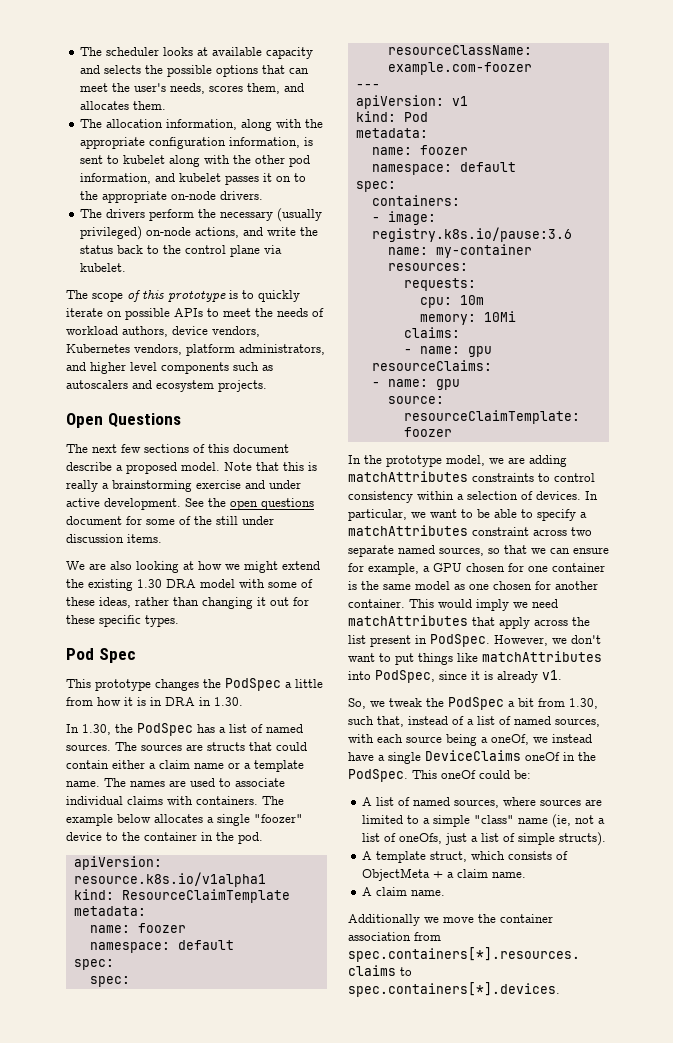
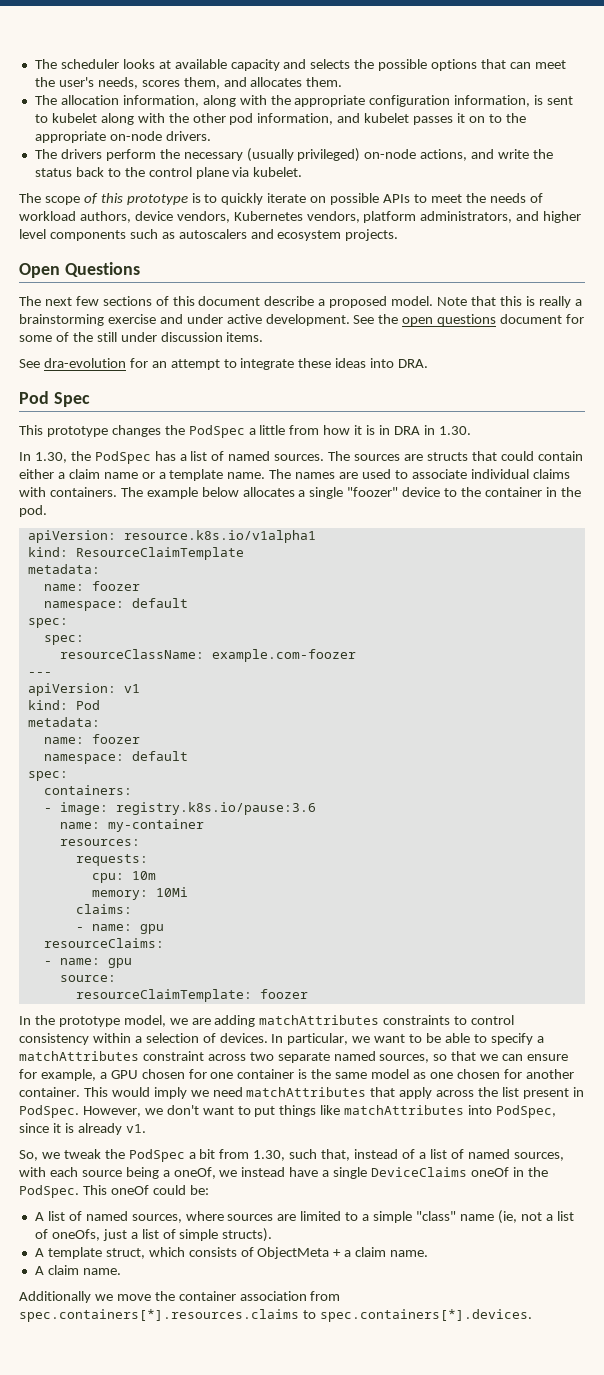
- We are also looking at how we might extend the existing 1.30 DRA model with some of these ideas, rather than changing it out for these specific types.
+ See dra-evolution for an attempt to integrate these ideas into DRA.

